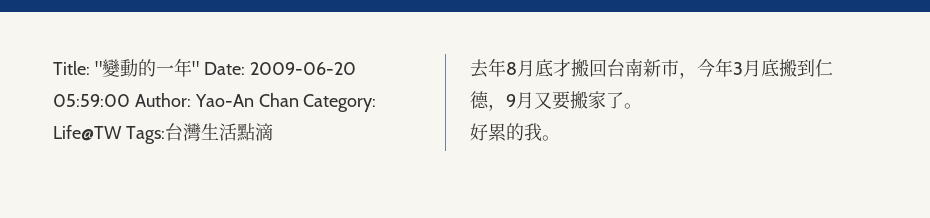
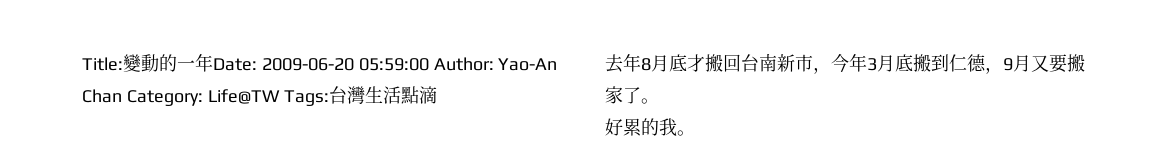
- Title: "變動的一年" Date: 2009-06-20 05:59:00 Author: Yao-An Chan Category: Life@TW Tags:台灣生活點滴
+ Title:變動的一年Date: 2009-06-20 05:59:00 Author: Yao-An Chan Category: Life@TW Tags:台灣生活點滴

